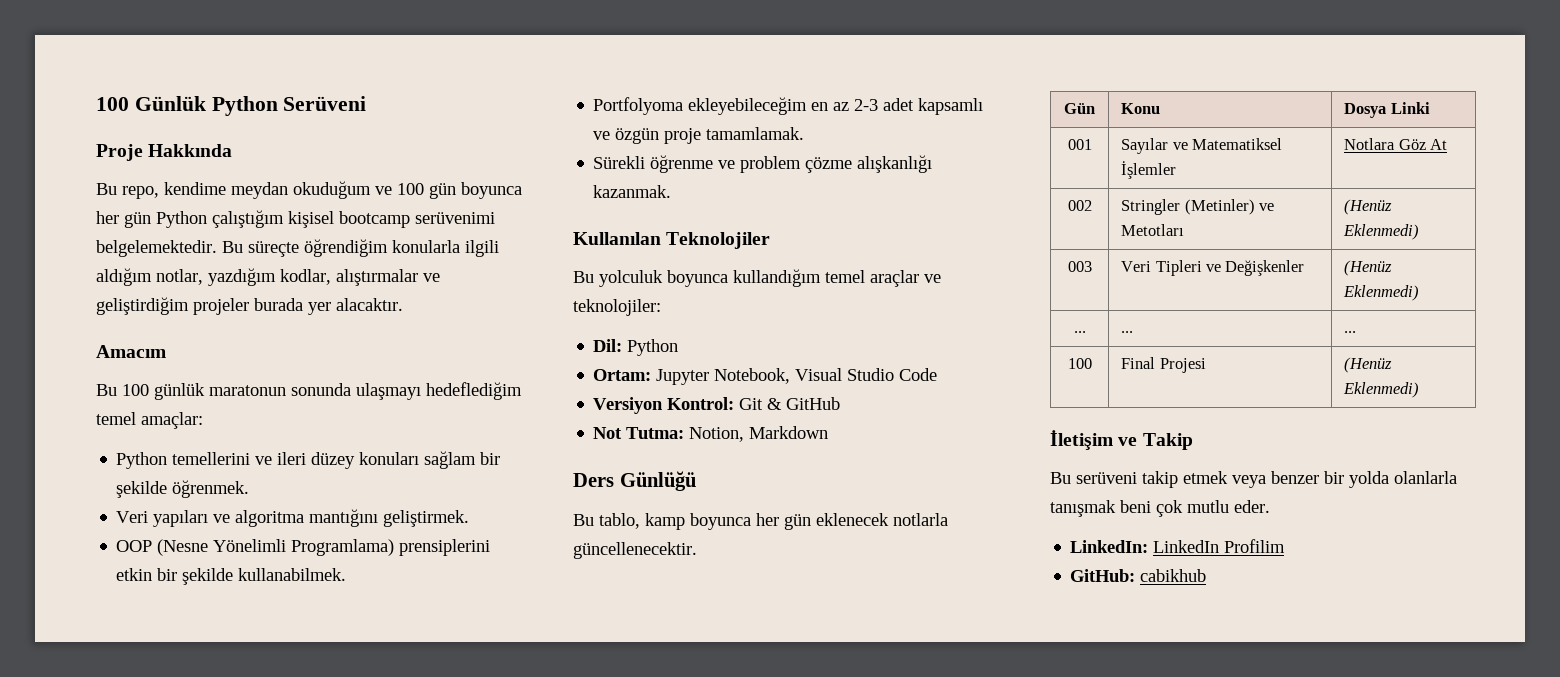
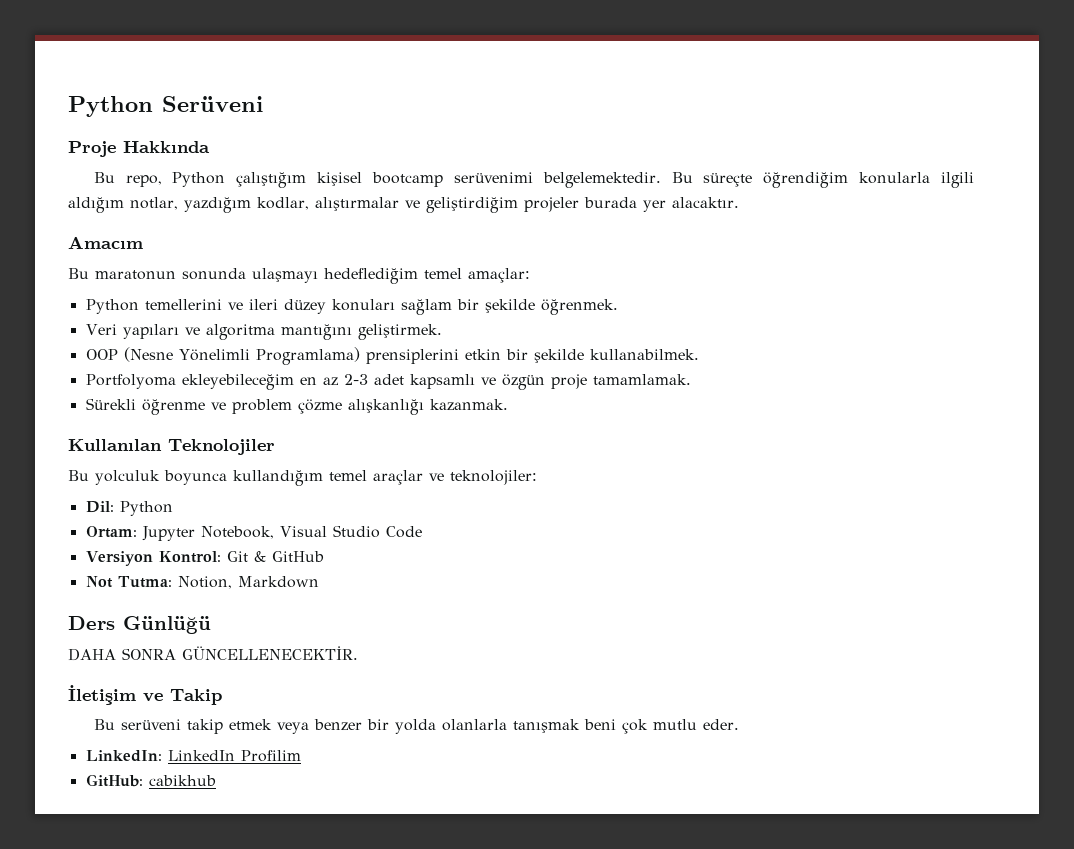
- 100 Günlük Python Serüveni
+ Python Serüveni
- Bu repo, kendime meydan okuduğum ve 100 gün boyunca her gün Python çalıştığım kişisel bootcamp serüvenimi belgelemektedir.
+ Bu repo, Python çalıştığım kişisel bootcamp serüvenimi belgelemektedir.
- Bu 100 günlük maratonun sonunda ulaşmayı hedeflediğim temel amaçlar:
+ Bu maratonun sonunda ulaşmayı hedeflediğim temel amaçlar:
- Bu tablo, kamp boyunca her gün eklenecek notlarla güncellenecektir.
- Gün | Konu | Dosya Linki
- 001 | Sayılar ve Matematiksel İşlemler | Notlara Göz At
- 002 | Stringler (Metinler) ve Metotları | (Henüz Eklenmedi)
- 003 | Veri Tipleri ve Değişkenler | (Henüz Eklenmedi)
- ... | ... | ...
- 100 | Final Projesi | (Henüz Eklenmedi)
+ DAHA SONRA GÜNCELLENECEKTİR.

